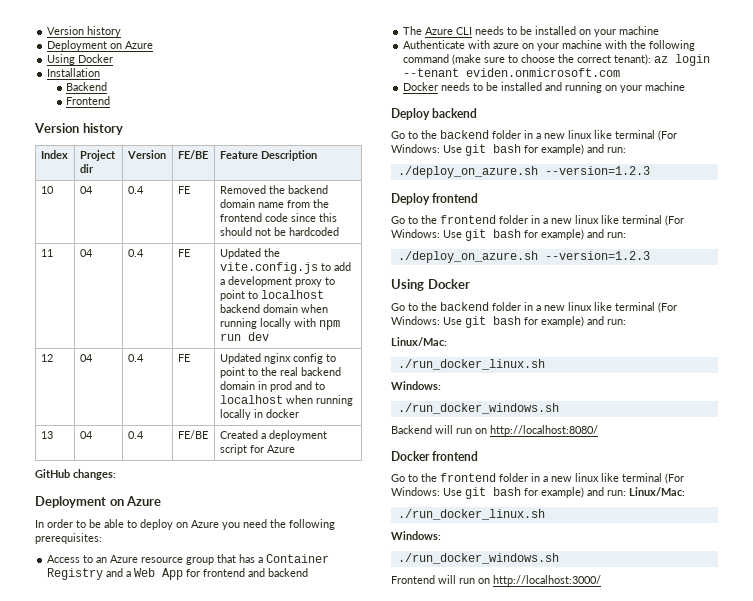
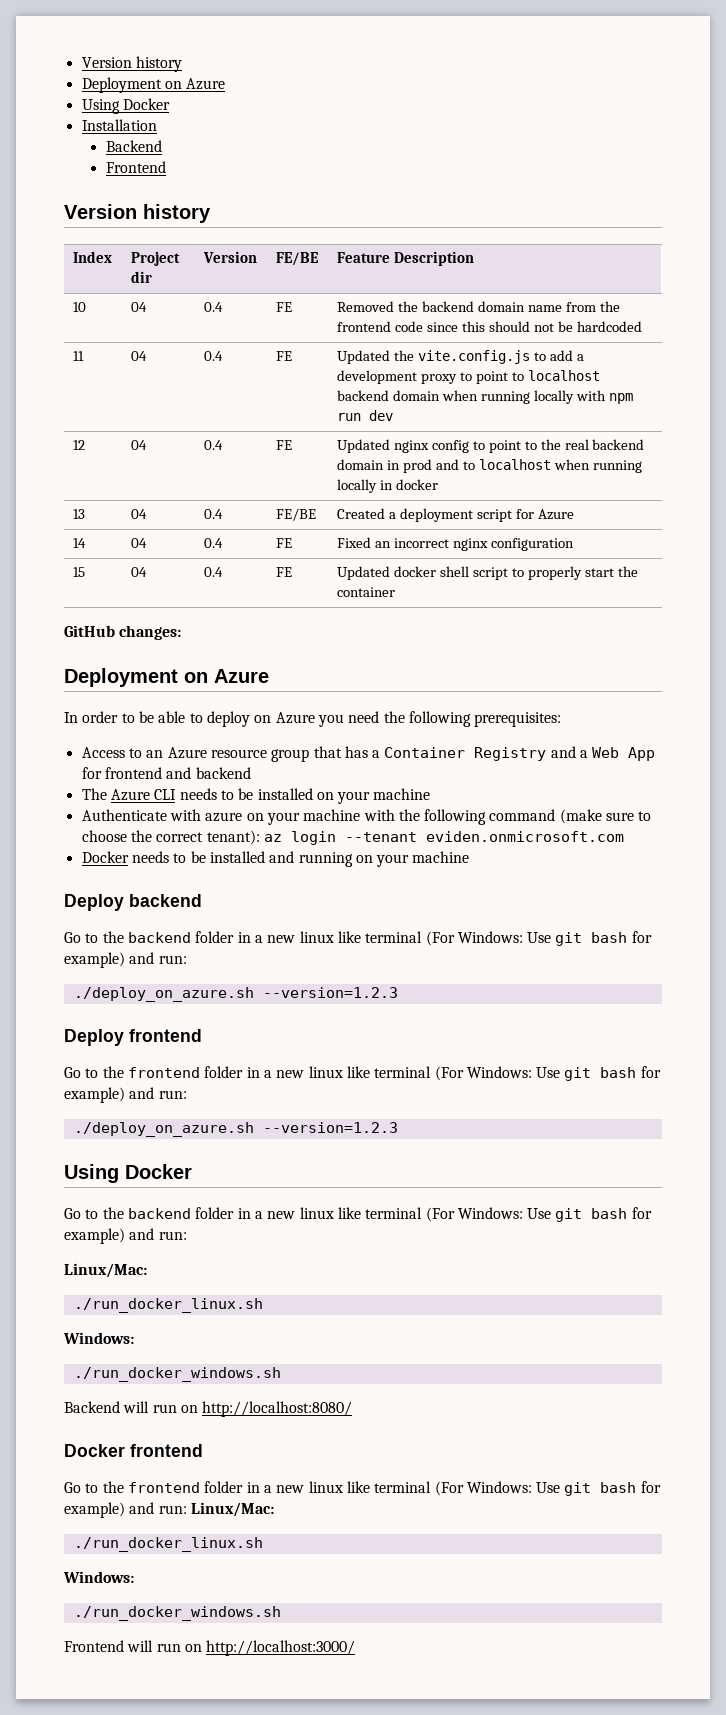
+ 14 | 04 | 0.4 | FE | Fixed an incorrect nginx configuration
+ 15 | 04 | 0.4 | FE | Updated docker shell script to properly start the container

